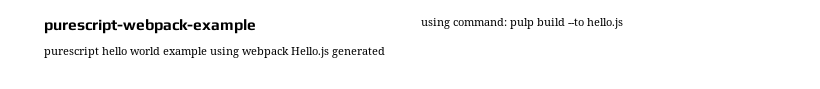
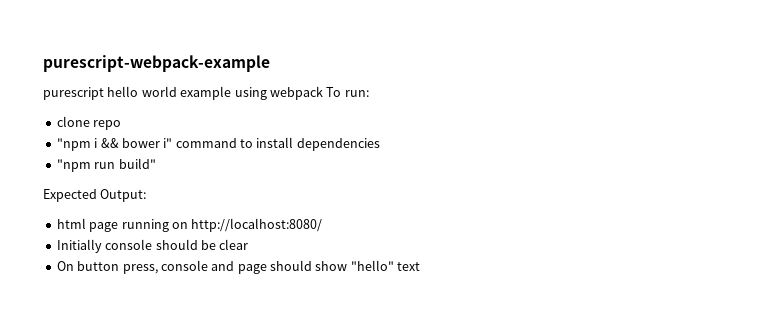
- purescript hello world example using webpack Hello.js generated using command: pulp build --to hello.js
+ purescript hello world example using webpack To run:
+ clone repo
+ "npm i && bower i" command to install dependencies
+ "npm run build"
+ Expected Output:
+ html page running on http://localhost:8080/
+ Initially console should be clear
+ On button press, console and page should show "hello" text

